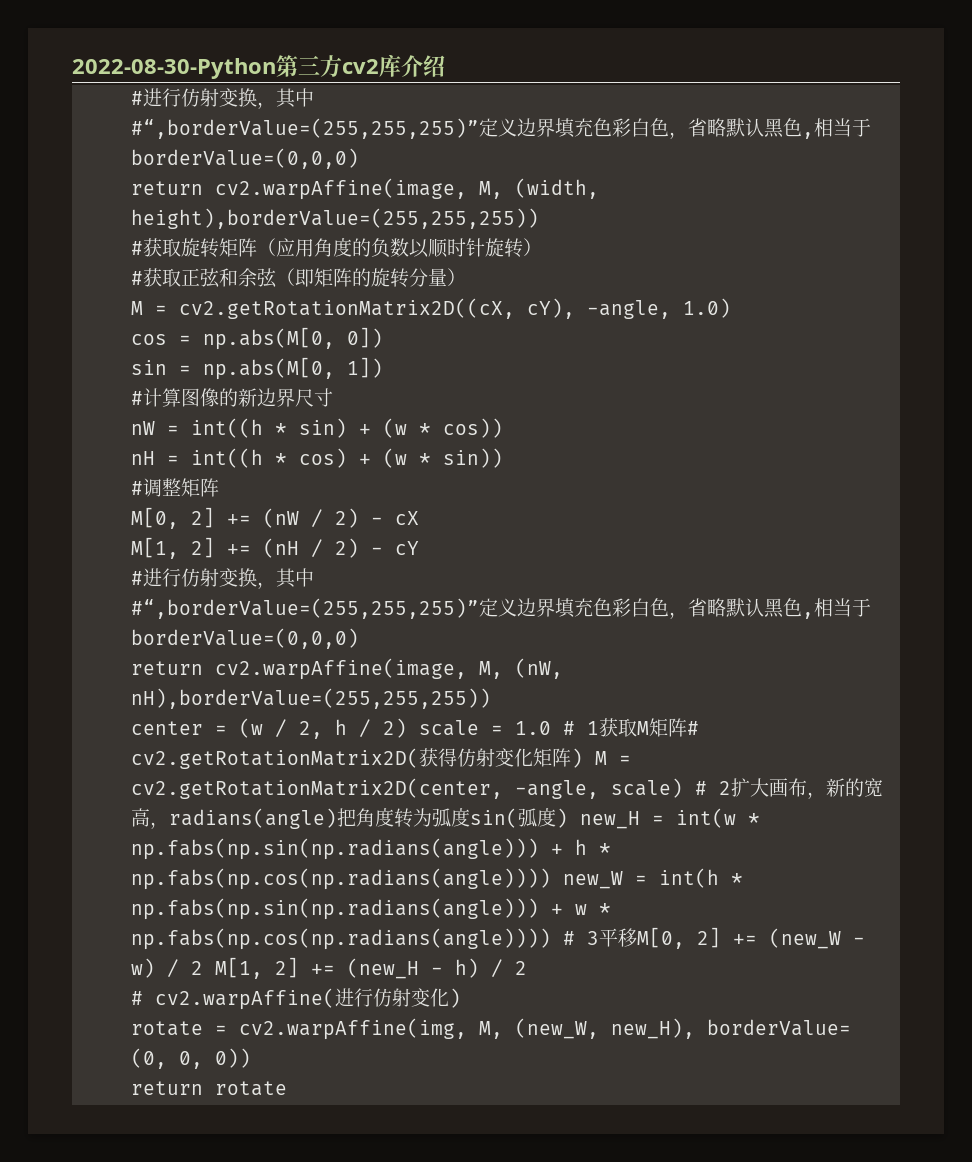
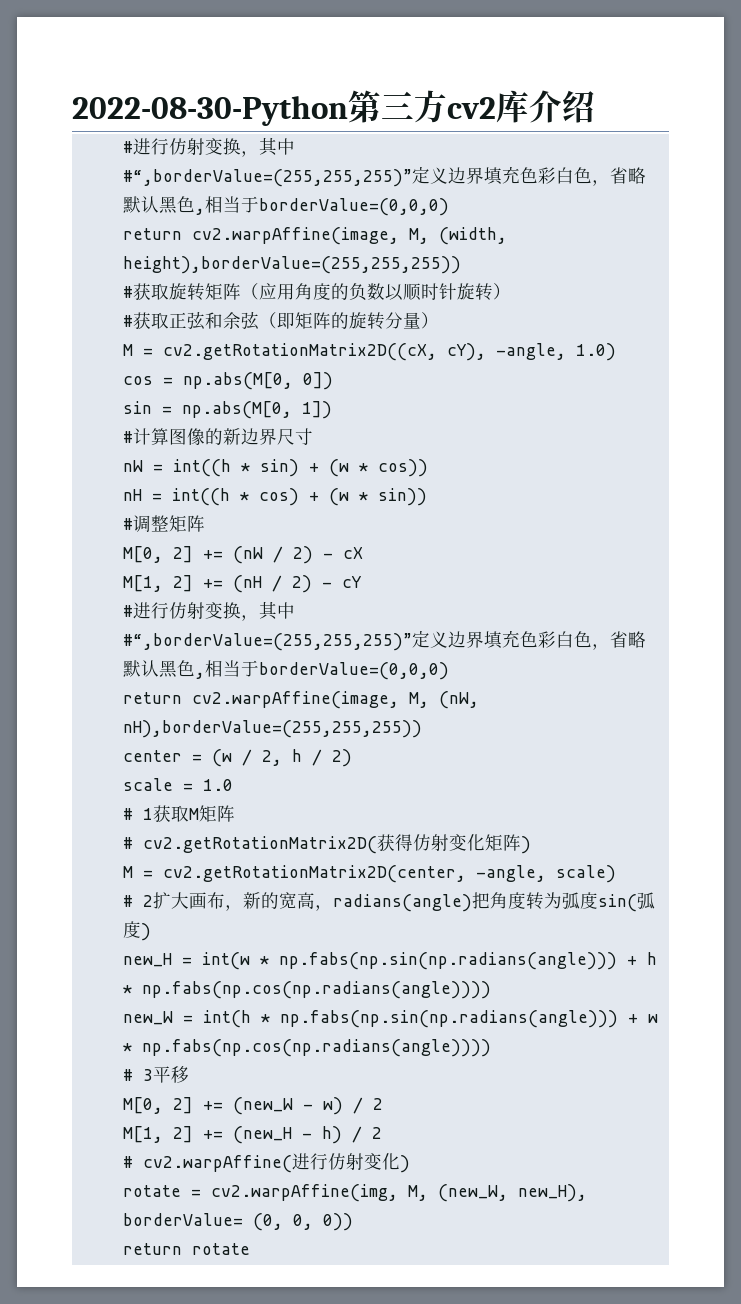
- center = (w / 2, h / 2) scale = 1.0 # 1获取M矩阵# cv2.getRotationMatrix2D(获得仿射变化矩阵) M = cv2.getRotationMatrix2D(center, -angle, scale) # 2扩大画布，新的宽高，radians(angle)把角度转为弧度sin(弧度) new_H = int(w * np.fabs(np.sin(np.radians(angle))) + h * np.fabs(np.cos(np.radians(angle)))) new_W = int(h * np.fabs(np.sin(np.radians(angle))) + w * np.fabs(np.cos(np.radians(angle)))) # 3平移M[0, 2] += (new_W - w) / 2 M[1, 2] += (new_H - h) / 2
+ center = (w / 2, h / 2)
+ scale = 1.0
+ # 1获取M矩阵
+ # cv2.getRotationMatrix2D(获得仿射变化矩阵)
+ M = cv2.getRotationMatrix2D(center, -angle, scale)
+ # 2扩大画布，新的宽高，radians(angle)把角度转为弧度sin(弧度)
+ new_H = int(w * np.fabs(np.sin(np.radians(angle))) + h * np.fabs(np.cos(np.radians(angle))))
+ new_W = int(h * np.fabs(np.sin(np.radians(angle))) + w * np.fabs(np.cos(np.radians(angle))))
+ # 3平移
+ M[0, 2] += (new_W - w) / 2
+ M[1, 2] += (new_H - h) / 2

